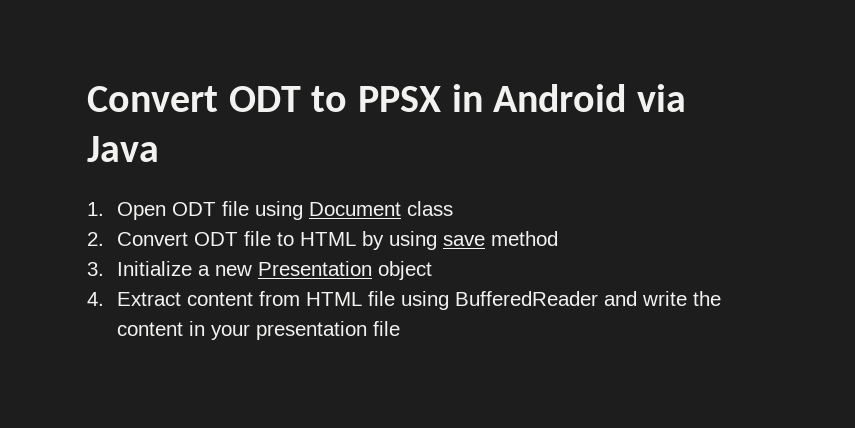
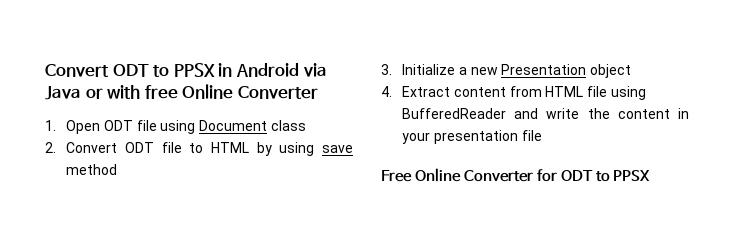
- Convert ODT to PPSX in Android via Java
+ Convert ODT to PPSX in Android via Java or with free Online Converter
+ Free Online Converter for ODT to PPSX

